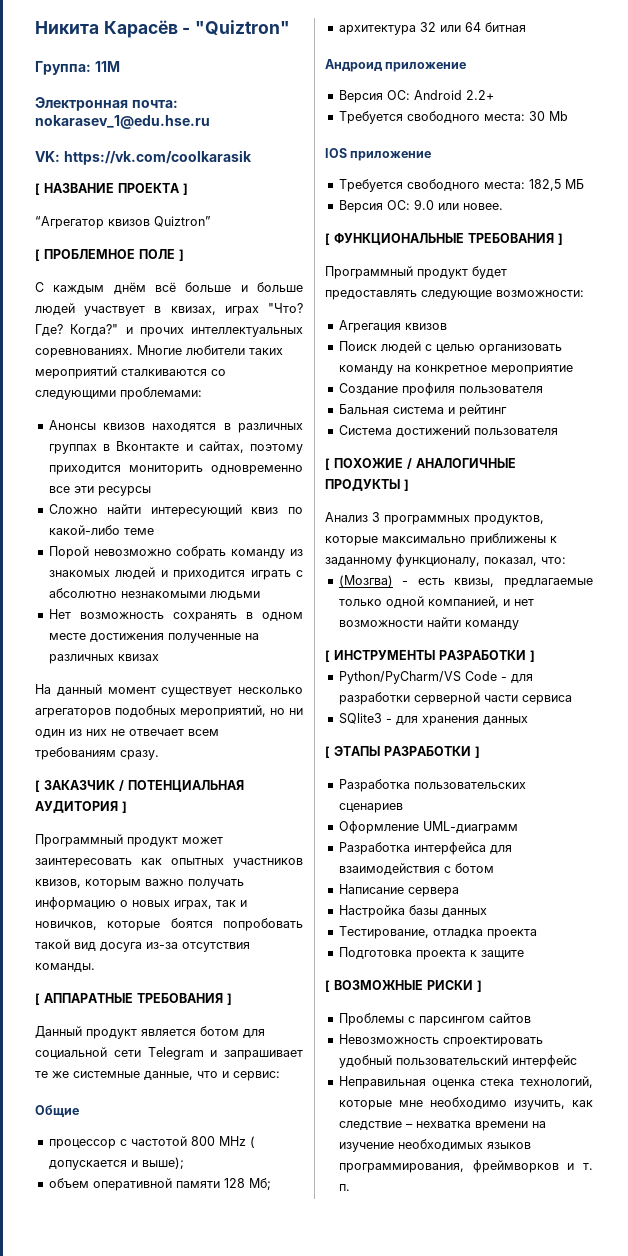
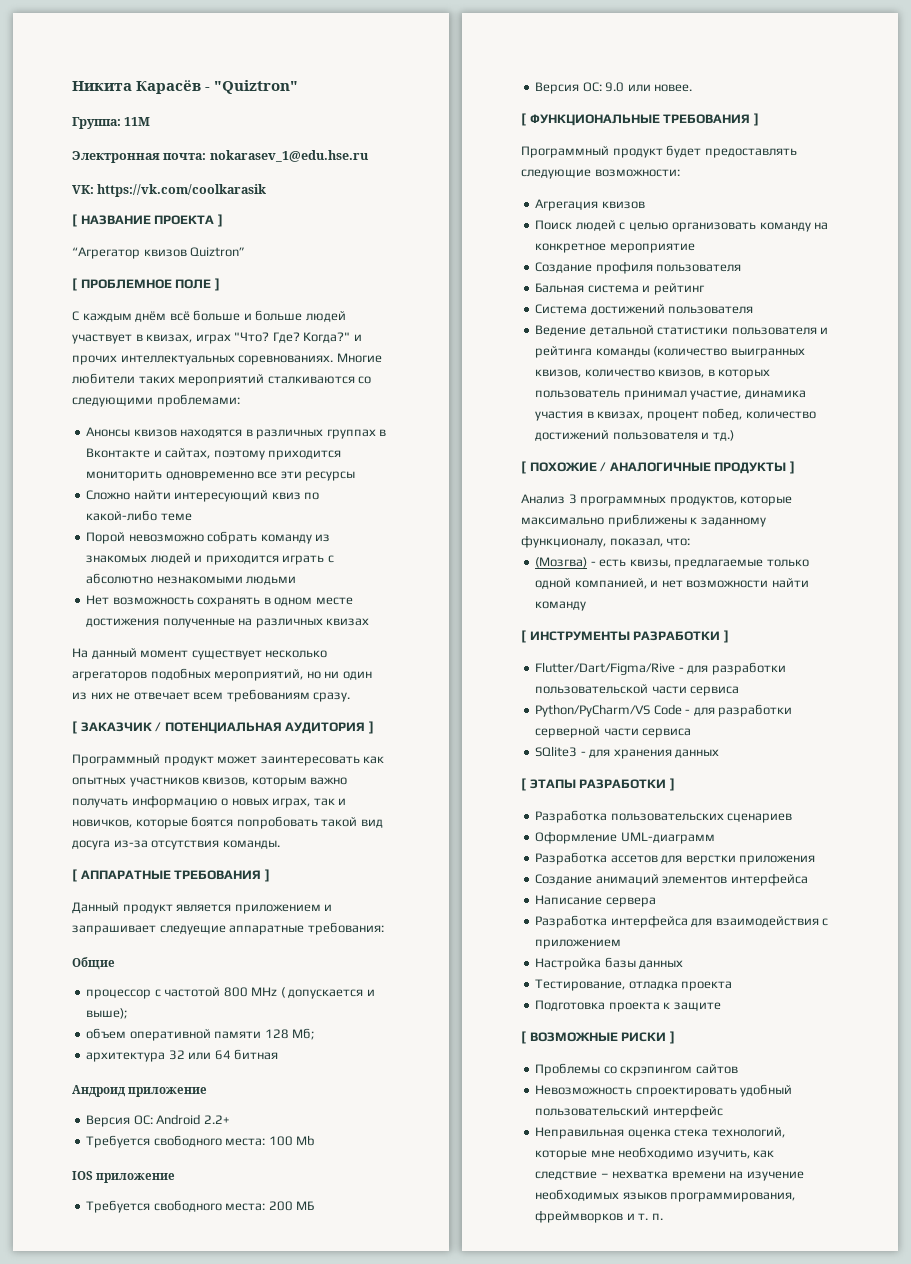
- Данный продукт является ботом для социальной сети Telegram и запрашивает те же системные данные, что и сервис:
+ Данный продукт является приложением и запрашивает следуещие аппаратные требования:
- Требуется свободного места: 30 Mb
+ Требуется свободного места: 100 Mb
- Требуется свободного места: 182,5 МБ
+ Требуется свободного места: 200 МБ
+ Ведение детальной статистики пользователя и рейтинга команды (количество выигранных квизов, количество квизов, в которых пользователь принимал участие, динамика участия в квизах, процент побед, количество достижений пользователя и тд.)
+ Flutter/Dart/Figma/Rive - для разработки пользовательской части сервиса
+ Разработка ассетов для верстки приложения
+ Создание анимаций элементов интерфейса
+ Написание сервера
- Разработка интерфейса для взаимодействия с ботом
- Написание сервера
+ Разработка интерфейса для взаимодействия с приложением
- Проблемы с парсингом сайтов
+ Проблемы со скрэпингом сайтов

